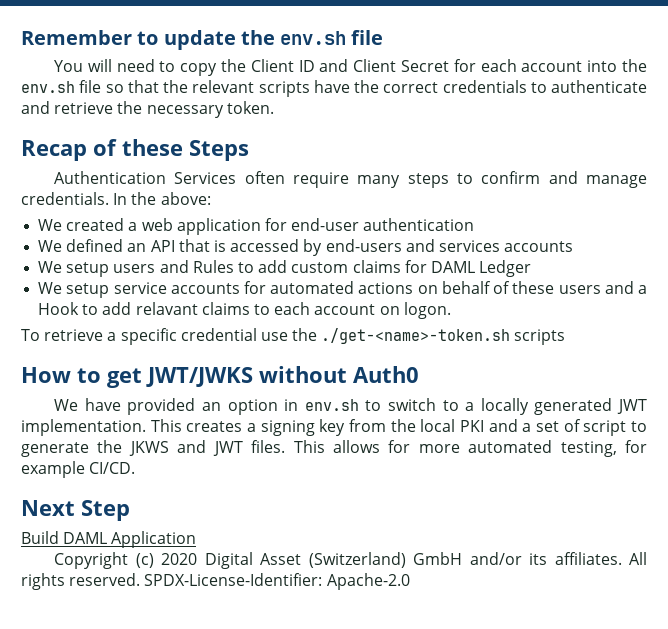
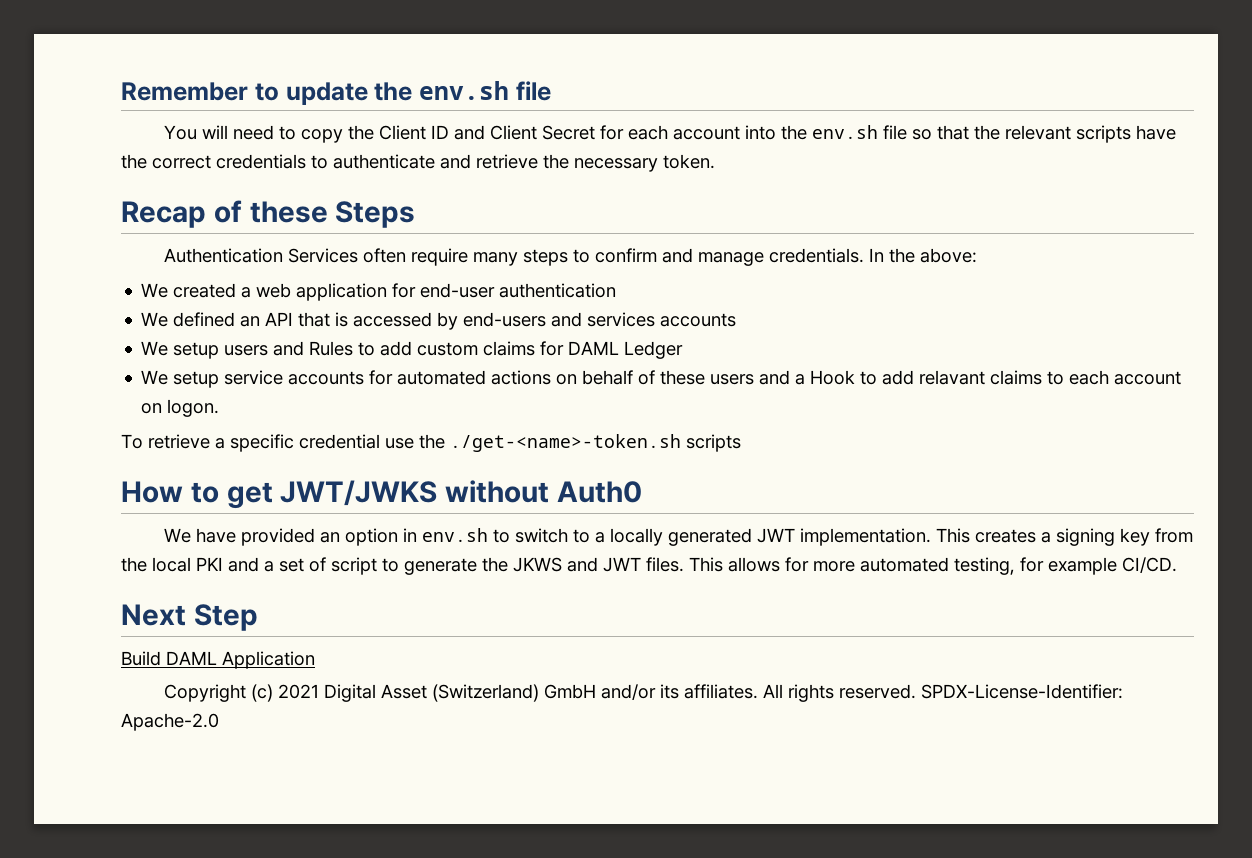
- Copyright (c) 2020 Digital Asset (Switzerland) GmbH and/or its affiliates.
+ Copyright (c) 2021 Digital Asset (Switzerland) GmbH and/or its affiliates.

